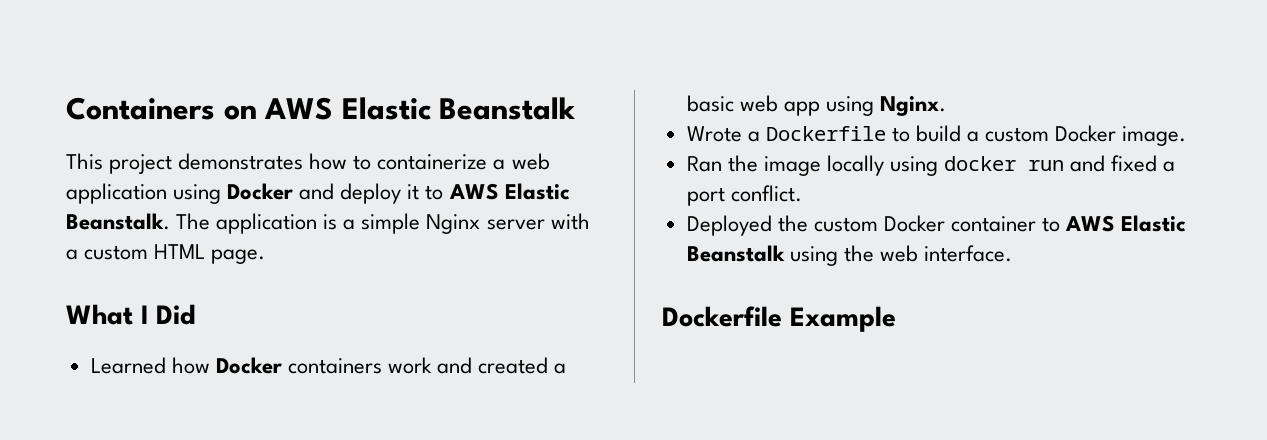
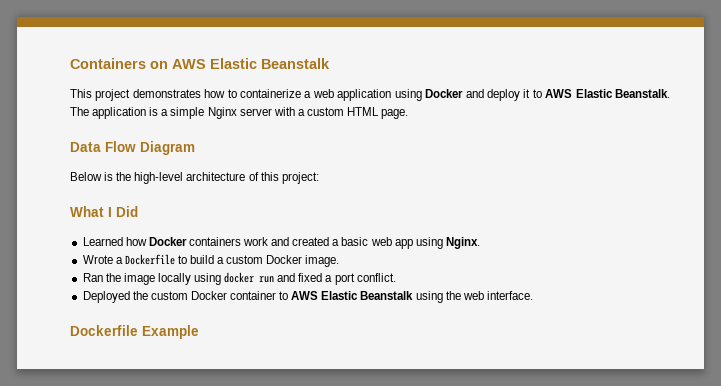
+ Data Flow Diagram
+ Below is the high-level architecture of this project:

